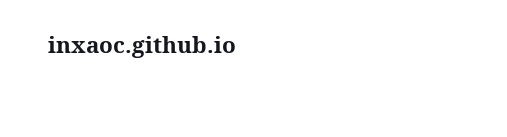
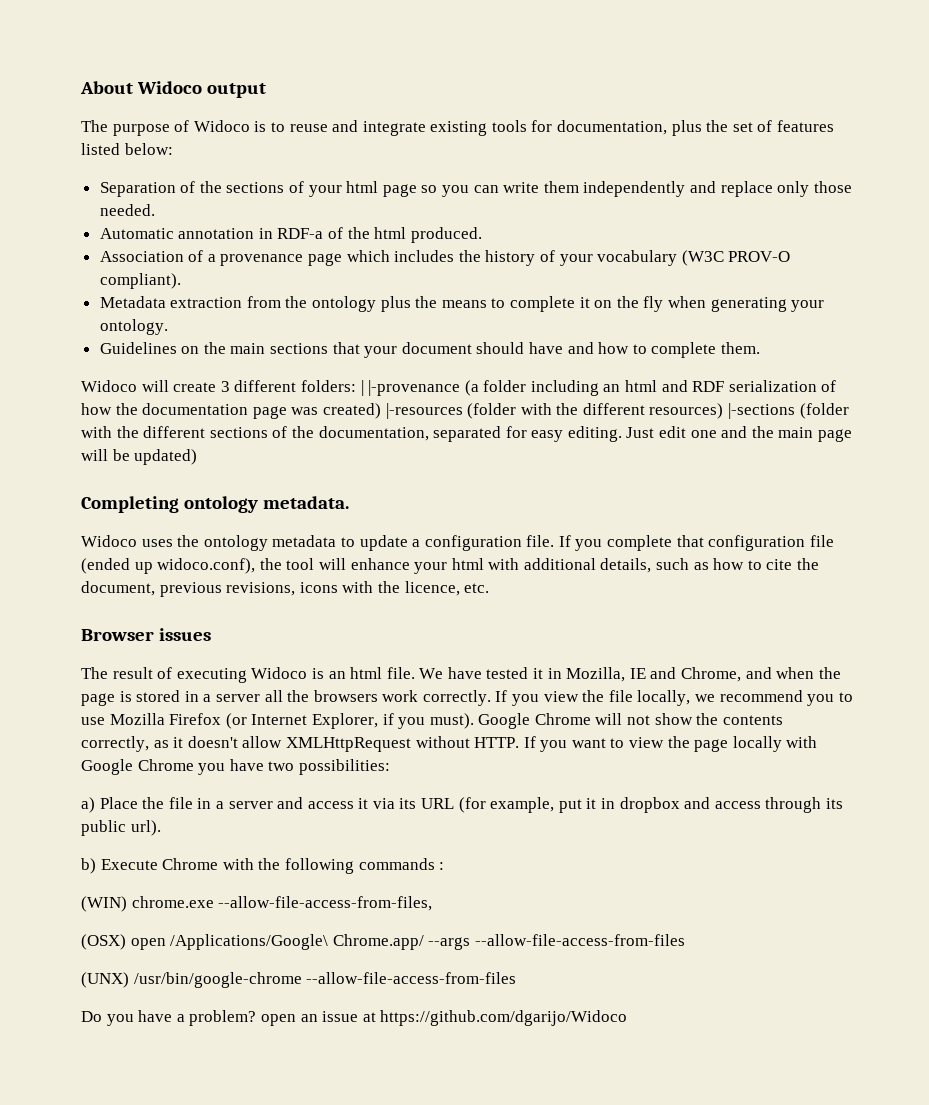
- inxaoc.github.io
+ About Widoco output
+ The purpose of Widoco is to reuse and integrate existing tools for documentation, plus the set of features listed below:
+ Separation of the sections of your html page so you can write them independently and replace only those needed.
+ Automatic annotation in RDF-a of the html produced.
+ Association of a provenance page which includes the history of your vocabulary (W3C PROV-O compliant).
+ Metadata extraction from the ontology plus the means to complete it on the fly when generating your ontology.
+ Guidelines on the main sections that your document should have and how to complete them.
+ Widoco will create 3 different folders: | |-provenance (a folder including an html and RDF serialization of how the documentation page was created) |-resources (folder with the different resources) |-sections (folder with the different sections of the documentation, separated for easy editing. Just edit one and the main page will be updated)
+ Completing ontology metadata.
+ Widoco uses the ontology metadata to update a configuration file. If you complete that configuration file (ended up widoco.conf), the tool will enhance your html with additional details, such as how to cite the document, previous revisions, icons with the licence, etc.
+ Browser issues
+ The result of executing Widoco is an html file. We have tested it in Mozilla, IE and Chrome, and when the page is stored in a server all the browsers work correctly. If you view the file locally, we recommend you to use Mozilla Firefox (or Internet Explorer, if you must). Google Chrome will not show the contents correctly, as it doesn't allow XMLHttpRequest without HTTP. If you want to view the page locally with Google Chrome you have two possibilities:
+ a) Place the file in a server and access it via its URL (for example, put it in dropbox and access through its public url).
+ b) Execute Chrome with the following commands :
+ (WIN) chrome.exe --allow-file-access-from-files,
+ (OSX) open /Applications/Google\ Chrome.app/ --args --allow-file-access-from-files
+ (UNX) /usr/bin/google-chrome --allow-file-access-from-files
+ Do you have a problem? open an issue at https://github.com/dgarijo/Widoco

